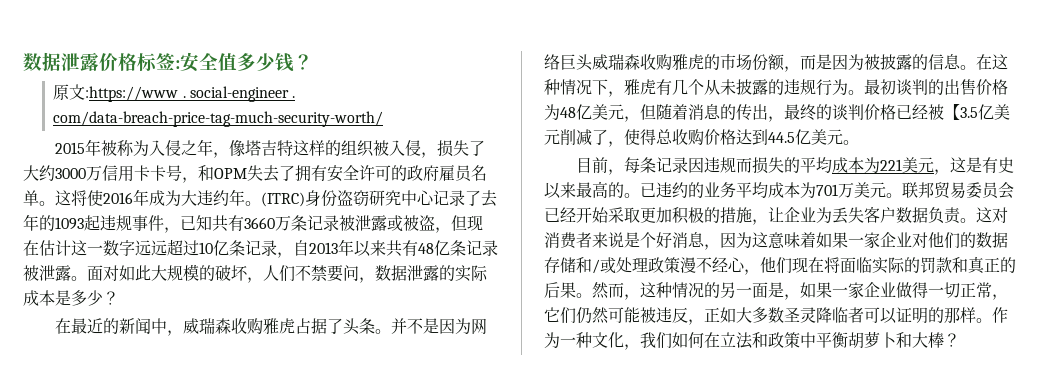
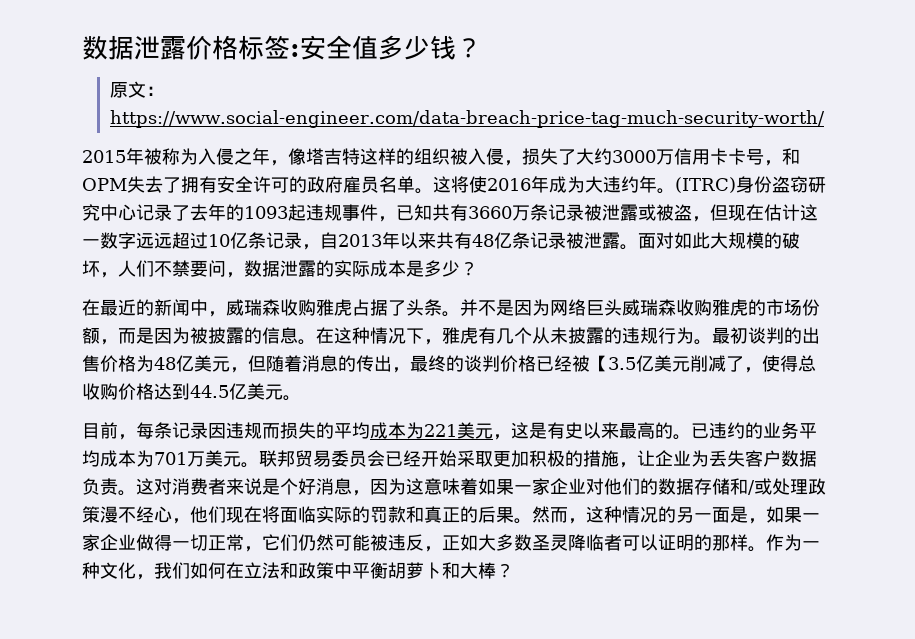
- 原文:https://www . social-engineer . com/data-breach-price-tag-much-security-worth/
+ 原文：https://www.social-engineer.com/data-breach-price-tag-much-security-worth/

